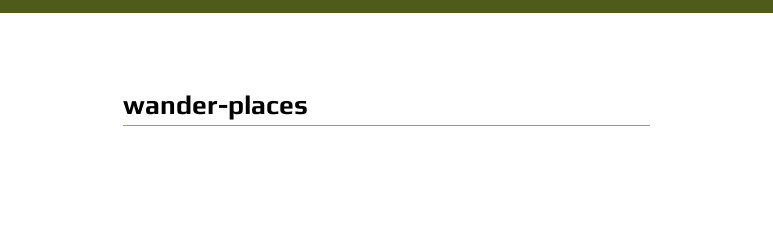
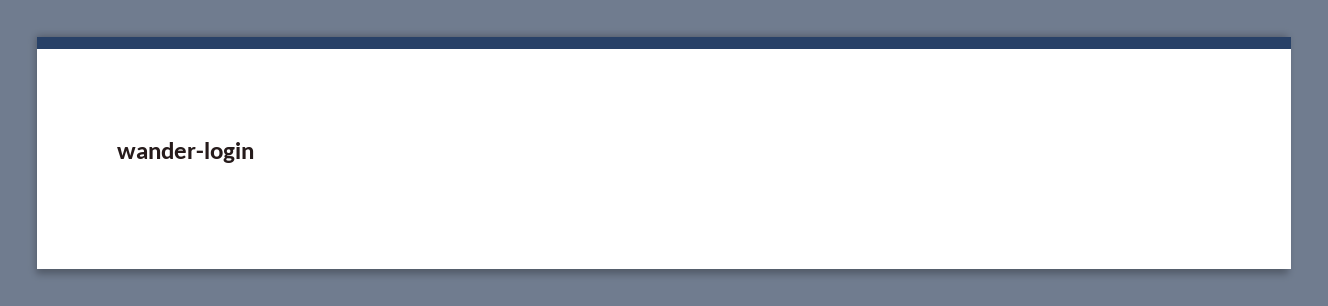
- wander-places
+ wander-login

